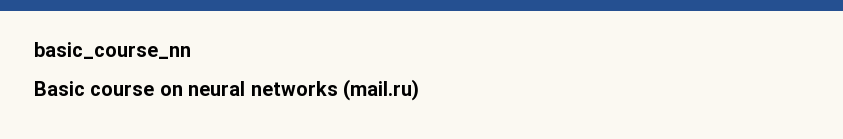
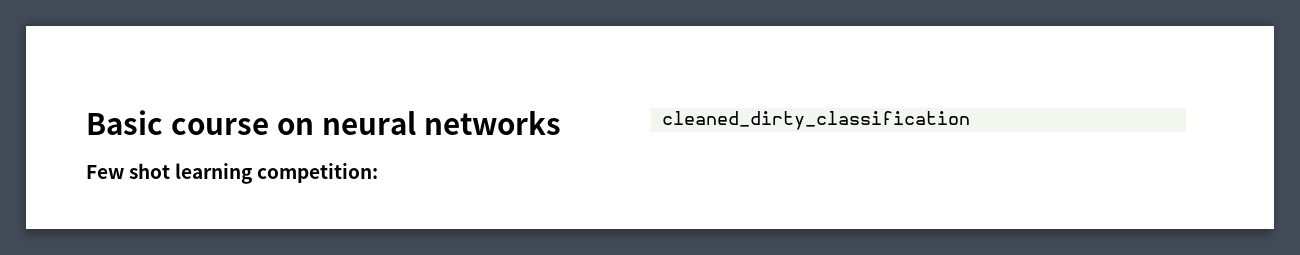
- basic_course_nn
- Basic course on neural networks (mail.ru)
+ Basic course on neural networks
+ Few shot learning competition:
+ cleaned_dirty_classification

